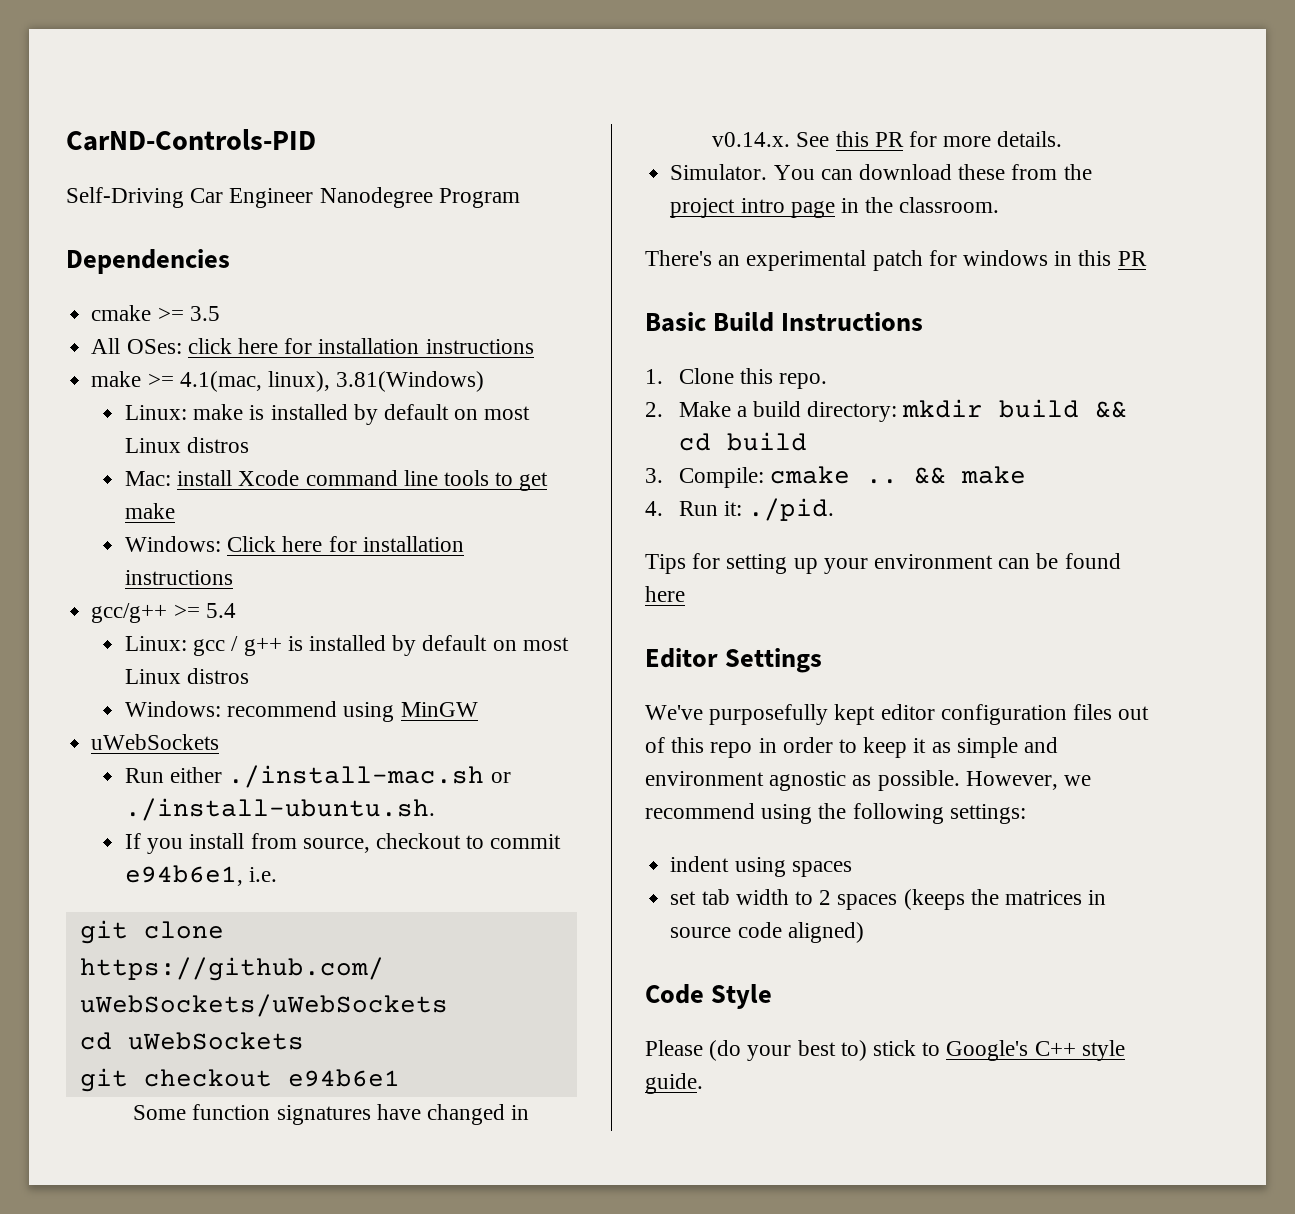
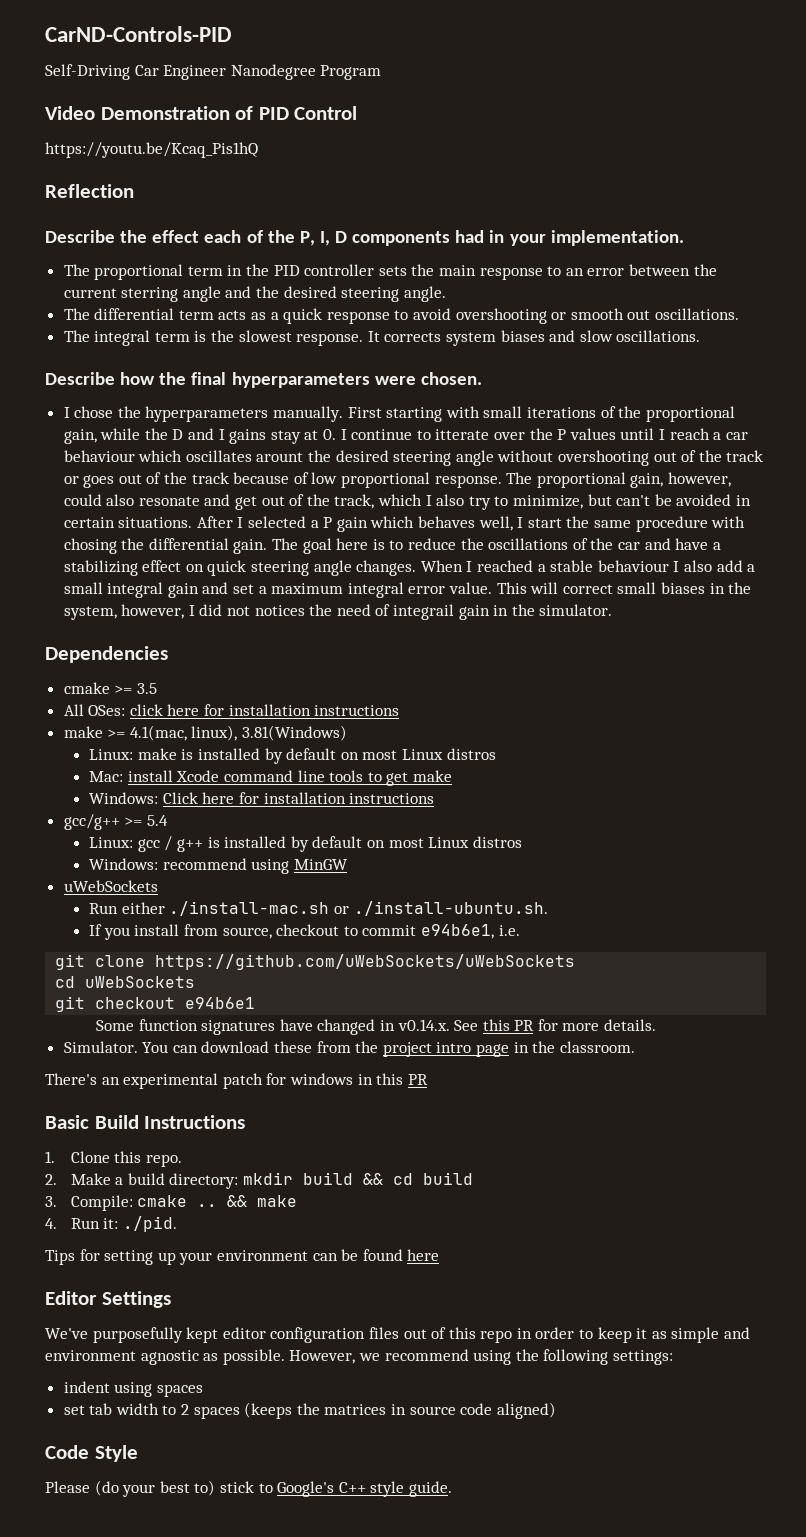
+ Video Demonstration of PID Control
+ https://youtu.be/Kcaq_Pis1hQ
+ Reflection
+ Describe the effect each of the P, I, D components had in your implementation.
+ The proportional term in the PID controller sets the main response to an error between the current sterring angle and the desired steering angle.
+ The differential term acts as a quick response to avoid overshooting or smooth out oscillations.
+ The integral term is the slowest response. It corrects system biases and slow oscillations.
+ Describe how the final hyperparameters were chosen.
+ I chose the hyperparameters manually. First starting with small iterations of the proportional gain, while the D and I gains stay at 0. I continue to itterate over the P values until I reach a car behaviour which oscillates arount the desired steering angle without overshooting out of the track or goes out of the track because of low proportional response. The proportional gain, however, could also resonate and get out of the track, which I also try to minimize, but can't be avoided in certain situations. After I selected a P gain which behaves well, I start the same procedure with chosing the differential gain. The goal here is to reduce the oscillations of the car and have a stabilizing effect on quick steering angle changes. When I reached a stable behaviour I also add a small integral gain and set a maximum integral error value. This will correct small biases in the system, however, I did not notices the need of integrail gain in the simulator.

